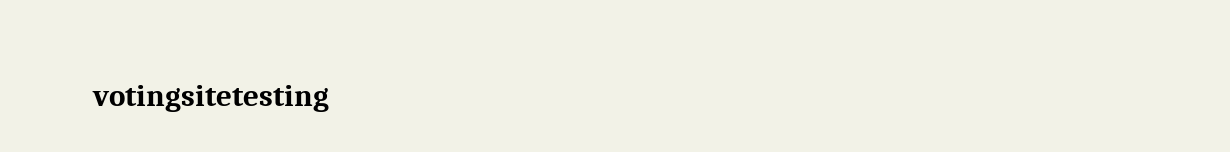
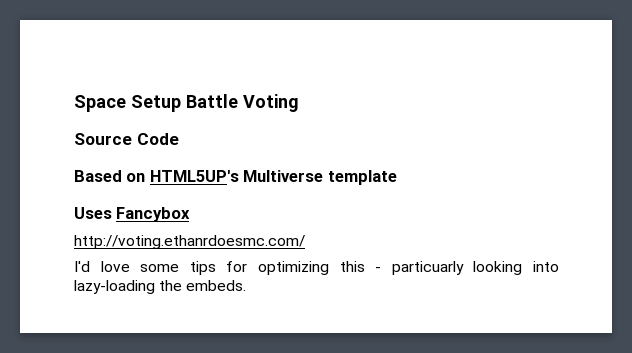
- votingsitetesting
+ Space Setup Battle Voting
+ Source Code
+ Based on HTML5UP's Multiverse template
+ Uses Fancybox
+ http://voting.ethanrdoesmc.com/
+ I'd love some tips for optimizing this - particuarly looking into lazy-loading the embeds.

